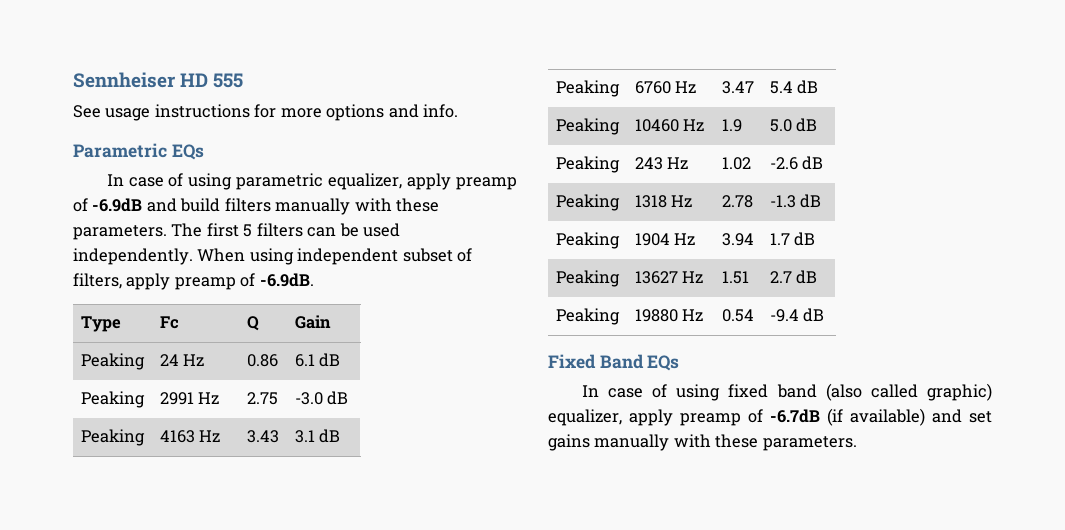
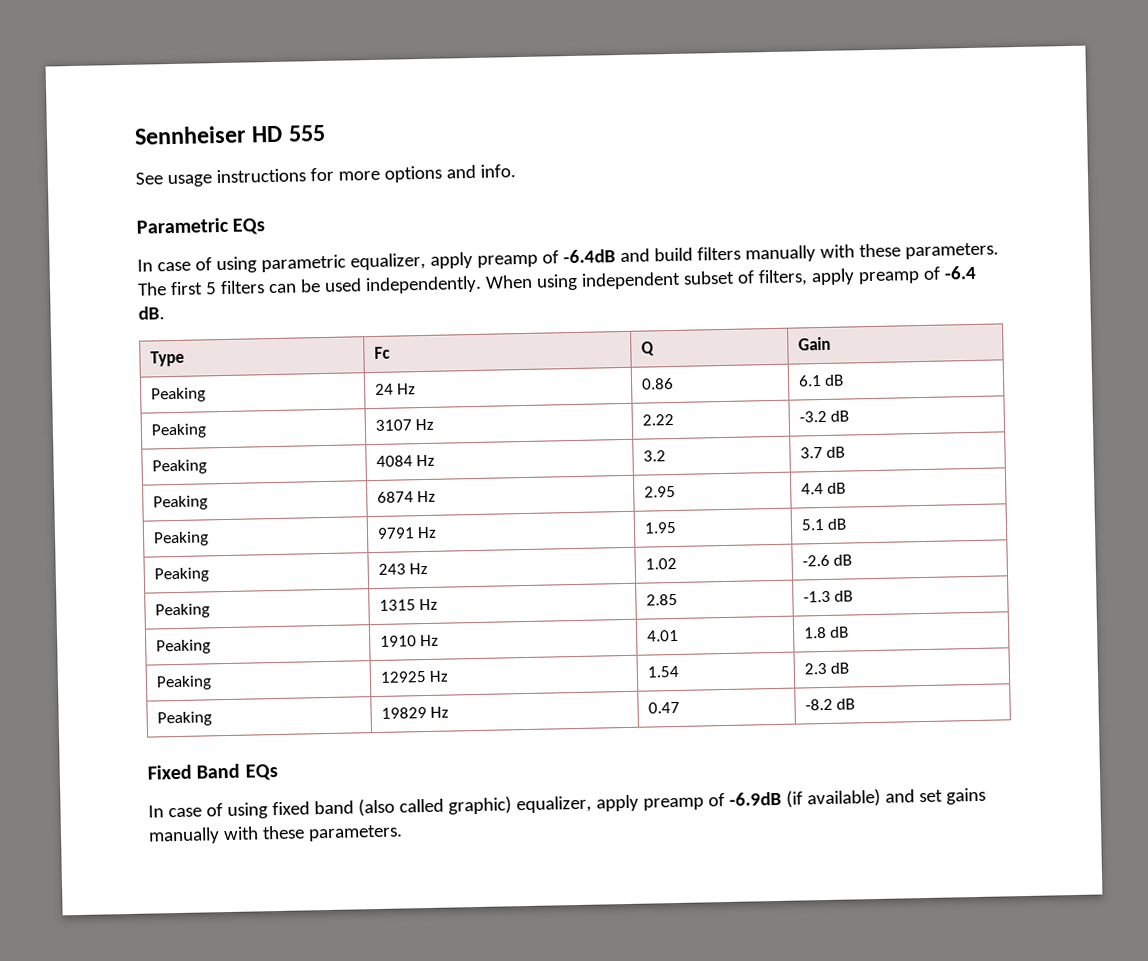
- In case of using parametric equalizer, apply preamp of -6.9dB and build filters manually with these parameters.
+ In case of using parametric equalizer, apply preamp of -6.4dB and build filters manually with these parameters.
- When using independent subset of filters, apply preamp of -6.9dB.
+ When using independent subset of filters, apply preamp of -6.4 dB.
- Peaking | 2991 Hz | 2.75 | -3.0 dB
- Peaking | 4163 Hz | 3.43 | 3.1 dB
- Peaking | 6760 Hz | 3.47 | 5.4 dB
- Peaking | 10460 Hz | 1.9 | 5.0 dB
+ Peaking | 3107 Hz | 2.22 | -3.2 dB
+ Peaking | 4084 Hz | 3.2 | 3.7 dB
+ Peaking | 6874 Hz | 2.95 | 4.4 dB
+ Peaking | 9791 Hz | 1.95 | 5.1 dB
- Peaking | 1318 Hz | 2.78 | -1.3 dB
+ Peaking | 1315 Hz | 2.85 | -1.3 dB
- Peaking | 1904 Hz | 3.94 | 1.7 dB
- Peaking | 13627 Hz | 1.51 | 2.7 dB
- Peaking | 19880 Hz | 0.54 | -9.4 dB
+ Peaking | 1910 Hz | 4.01 | 1.8 dB
+ Peaking | 12925 Hz | 1.54 | 2.3 dB
+ Peaking | 19829 Hz | 0.47 | -8.2 dB
- In case of using fixed band (also called graphic) equalizer, apply preamp of -6.7dB (if available) and set gains manually with these parameters.
+ In case of using fixed band (also called graphic) equalizer, apply preamp of -6.9dB (if available) and set gains manually with these parameters.

